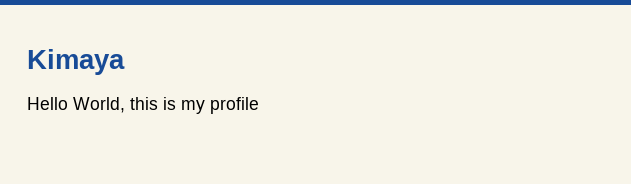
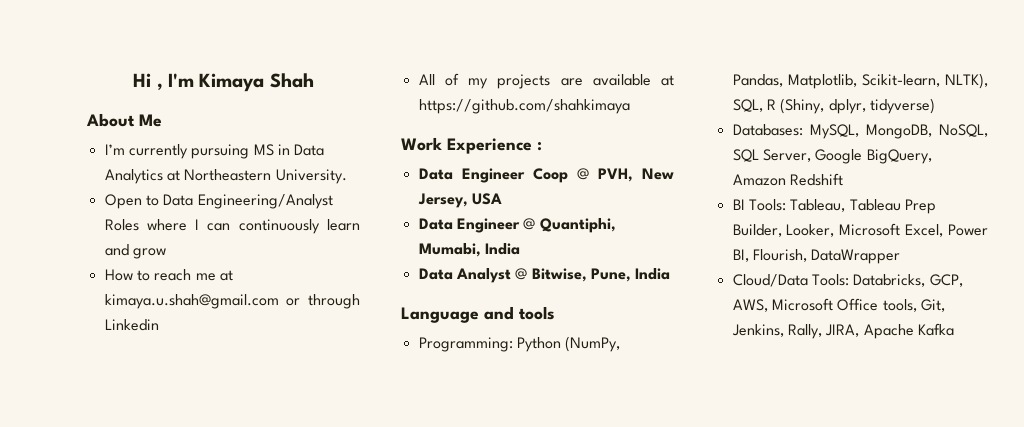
- Kimaya
- Hello World, this is my profile
+ Hi , I'm Kimaya Shah
+ About Me
+ I’m currently pursuing MS in Data Analytics at Northeastern University.
+ Open to Data Engineering/Analyst Roles where I can continuously learn and grow
+ How to reach me at kimaya.u.shah@gmail.com or through Linkedin
+ All of my projects are available at https://github.com/shahkimaya
+ Work Experience :
+ Data Engineer Coop @ PVH, New Jersey, USA
+ Data Engineer @ Quantiphi, Mumabi, India
+ Data Analyst @ Bitwise, Pune, India
+ Language and tools
+ Programming: Python (NumPy, Pandas, Matplotlib, Scikit-learn, NLTK), SQL, R (Shiny, dplyr, tidyverse)
+ Databases: MySQL, MongoDB, NoSQL, SQL Server, Google BigQuery, Amazon Redshift
+ BI Tools: Tableau, Tableau Prep Builder, Looker, Microsoft Excel, Power BI, Flourish, DataWrapper
+ Cloud/Data Tools: Databricks, GCP, AWS, Microsoft Office tools, Git, Jenkins, Rally, JIRA, Apache Kafka

